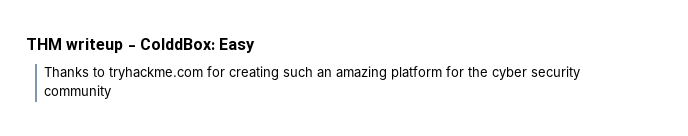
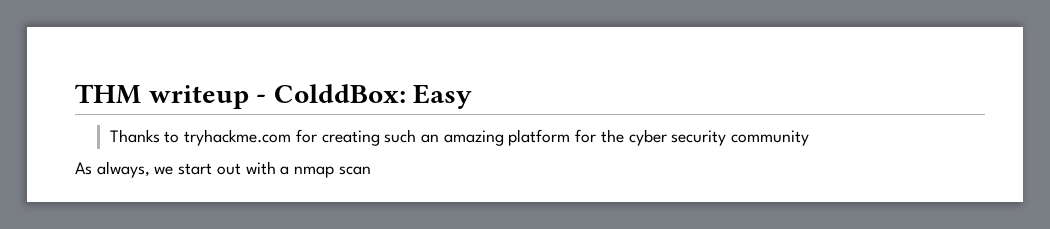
+ As always, we start out with a nmap scan

